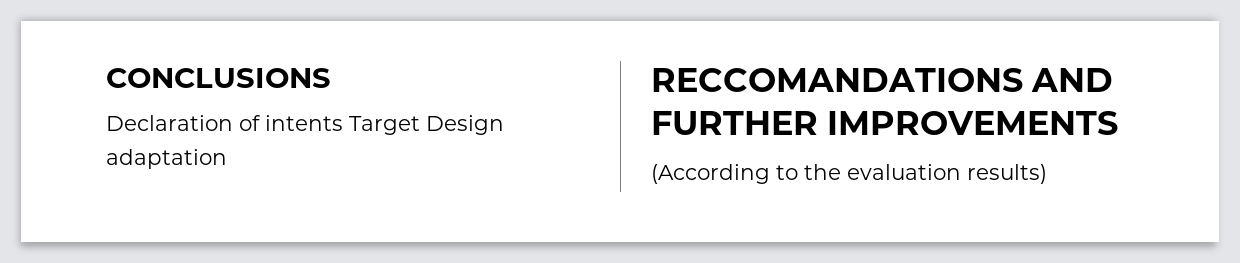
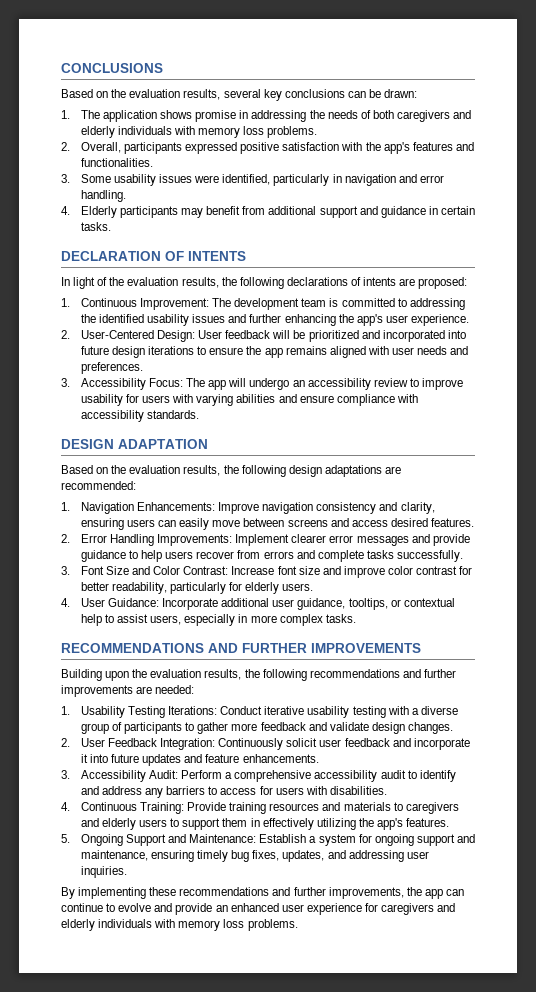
- Declaration of intents Target Design adaptation
- RECCOMANDATIONS AND FURTHER IMPROVEMENTS
- (According to the evaluation results)
+ Based on the evaluation results, several key conclusions can be drawn:
+ 1. The application shows promise in addressing the needs of both caregivers and elderly individuals with memory loss problems.
+ 2. Overall, participants expressed positive satisfaction with the app's features and functionalities.
+ 3. Some usability issues were identified, particularly in navigation and error handling.
+ 4. Elderly participants may benefit from additional support and guidance in certain tasks.
+ DECLARATION OF INTENTS
+ In light of the evaluation results, the following declarations of intents are proposed:
+ 1. Continuous Improvement: The development team is committed to addressing the identified usability issues and further enhancing the app's user experience.
+ 2. User-Centered Design: User feedback will be prioritized and incorporated into future design iterations to ensure the app remains aligned with user needs and preferences.
+ 3. Accessibility Focus: The app will undergo an accessibility review to improve usability for users with varying abilities and ensure compliance with accessibility standards.
+ DESIGN ADAPTATION
+ Based on the evaluation results, the following design adaptations are recommended:
+ 1. Navigation Enhancements: Improve navigation consistency and clarity, ensuring users can easily move between screens and access desired features.
+ 2. Error Handling Improvements: Implement clearer error messages and provide guidance to help users recover from errors and complete tasks successfully.
+ 3. Font Size and Color Contrast: Increase font size and improve color contrast for better readability, particularly for elderly users.
+ 4. User Guidance: Incorporate additional user guidance, tooltips, or contextual help to assist users, especially in more complex tasks.
+ RECOMMENDATIONS AND FURTHER IMPROVEMENTS
+ Building upon the evaluation results, the following recommendations and further improvements are needed:
+ 1. Usability Testing Iterations: Conduct iterative usability testing with a diverse group of participants to gather more feedback and validate design changes.
+ 2. User Feedback Integration: Continuously solicit user feedback and incorporate it into future updates and feature enhancements.
+ 3. Accessibility Audit: Perform a comprehensive accessibility audit to identify and address any barriers to access for users with disabilities.
+ 4. Continuous Training: Provide training resources and materials to caregivers and elderly users to support them in effectively utilizing the app's features.
+ 5. Ongoing Support and Maintenance: Establish a system for ongoing support and maintenance, ensuring timely bug fixes, updates, and addressing user inquiries.
+ By implementing these recommendations and further improvements, the app can continue to evolve and provide an enhanced user experience for caregivers and elderly individuals with memory loss problems.

